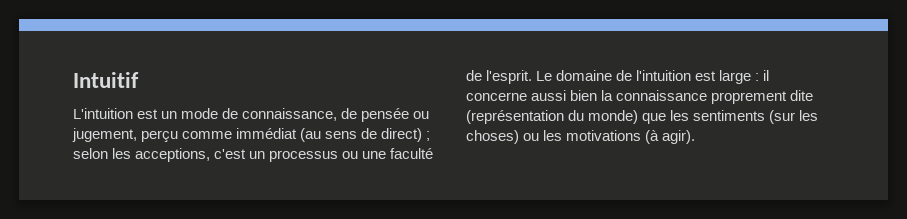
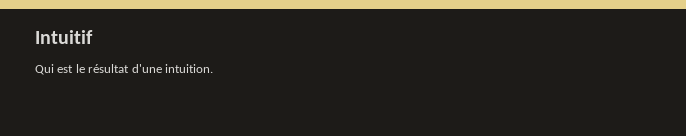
- L'intuition est un mode de connaissance, de pensée ou jugement, perçu comme immédiat (au sens de direct) ; selon les acceptions, c'est un processus ou une faculté de l'esprit. Le domaine de l'intuition est large : il concerne aussi bien la connaissance proprement dite (représentation du monde) que les sentiments (sur les choses) ou les motivations (à agir).
+ Qui est le résultat d'une intuition.

